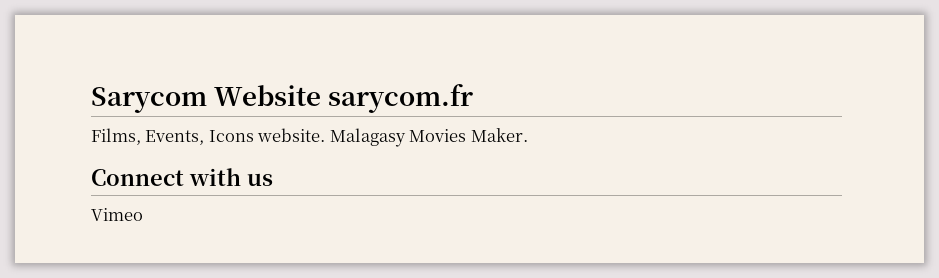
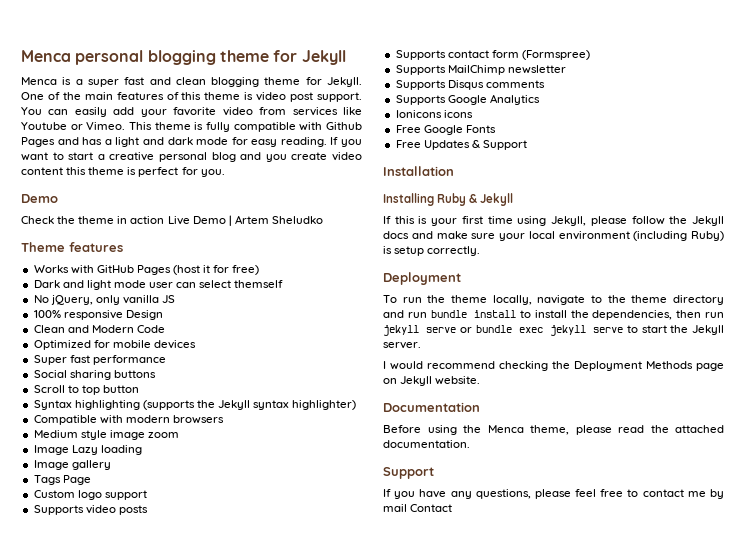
- Sarycom Website sarycom.fr
- Films, Events, Icons website. Malagasy Movies Maker.
- Connect with us
- Vimeo
+ Menca personal blogging theme for Jekyll
+ Menca is a super fast and clean blogging theme for Jekyll. One of the main features of this theme is video post support. You can easily add your favorite video from services like Youtube or Vimeo. This theme is fully compatible with Github Pages and has a light and dark mode for easy reading. If you want to start a creative personal blog and you create video content this theme is perfect for you.
+ Demo
+ Check the theme in action Live Demo | Artem Sheludko
+ Theme features
+ Works with GitHub Pages (host it for free)
+ Dark and light mode user can select themself
+ No jQuery, only vanilla JS
+ 100% responsive Design
+ Clean and Modern Code
+ Optimized for mobile devices
+ Super fast performance
+ Social sharing buttons
+ Scroll to top button
+ Syntax highlighting (supports the Jekyll syntax highlighter)
+ Compatible with modern browsers
+ Medium style image zoom
+ Image Lazy loading
+ Image gallery
+ Tags Page
+ Custom logo support
+ Supports video posts
+ Supports contact form (Formspree)
+ Supports MailChimp newsletter
+ Supports Disqus comments
+ Supports Google Analytics
+ Ionicons icons
+ Free Google Fonts
+ Free Updates & Support
+ Installation
+ Installing Ruby & Jekyll
+ If this is your first time using Jekyll, please follow the Jekyll docs and make sure your local environment (including Ruby) is setup correctly.
+ Deployment
+ To run the theme locally, navigate to the theme directory and run bundle install to install the dependencies, then run jekyll serve or bundle exec jekyll serve to start the Jekyll server.
+ I would recommend checking the Deployment Methods page on Jekyll website.
+ Documentation
+ Before using the Menca theme, please read the attached documentation.
+ Support
+ If you have any questions, please feel free to contact me by mail Contact

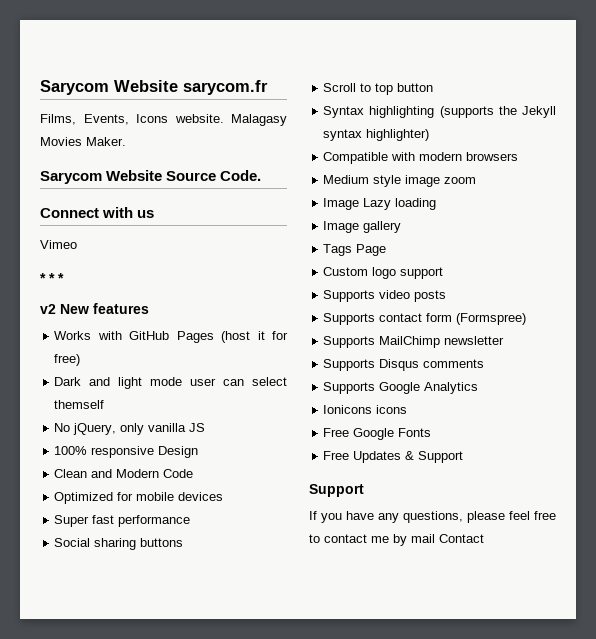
- Menca personal blogging theme for Jekyll
- Menca is a super fast and clean blogging theme for Jekyll. One of the main features of this theme is video post support. You can easily add your favorite video from services like Youtube or Vimeo. This theme is fully compatible with Github Pages and has a light and dark mode for easy reading. If you want to start a creative personal blog and you create video content this theme is perfect for you.
- Demo
- Check the theme in action Live Demo | Artem Sheludko
- Theme features
+ Sarycom Website sarycom.fr
+ Films, Events, Icons website. Malagasy Movies Maker.
+ Sarycom Website Source Code.
+ Connect with us
+ Vimeo
+ * * *
+ v2 New features
- Installation
- Installing Ruby & Jekyll
- If this is your first time using Jekyll, please follow the Jekyll docs and make sure your local environment (including Ruby) is setup correctly.
- Deployment
- To run the theme locally, navigate to the theme directory and run bundle install to install the dependencies, then run jekyll serve or bundle exec jekyll serve to start the Jekyll server.
- I would recommend checking the Deployment Methods page on Jekyll website.
- Documentation
- Before using the Menca theme, please read the attached documentation.

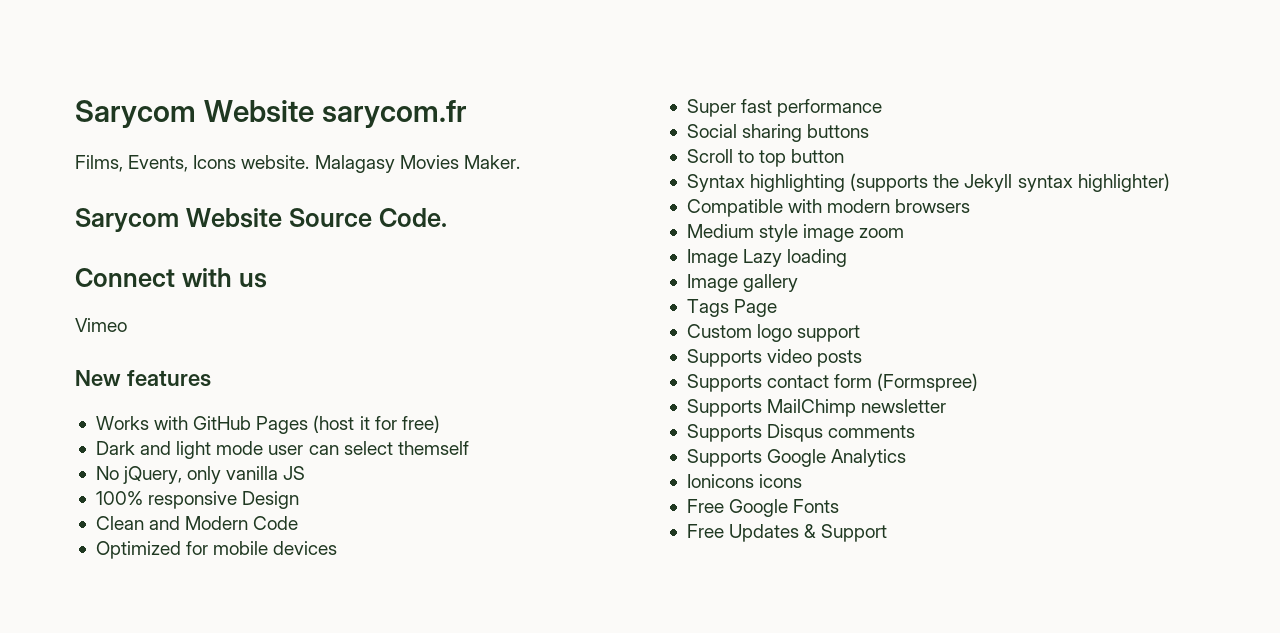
- * * *
- v2 New features
+ New features
  Free Updates & Support
- Support
- If you have any questions, please feel free to contact me by mail Contact

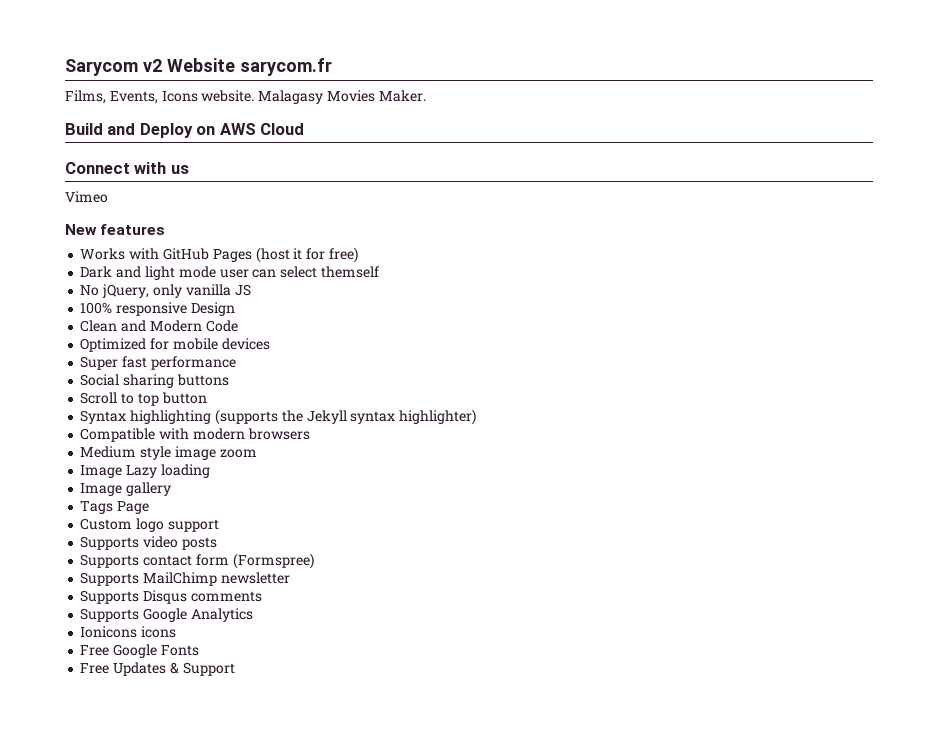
- Sarycom Website sarycom.fr
+ Sarycom v2 Website sarycom.fr
- Sarycom Website Source Code.
+ Build and Deploy on AWS Cloud

